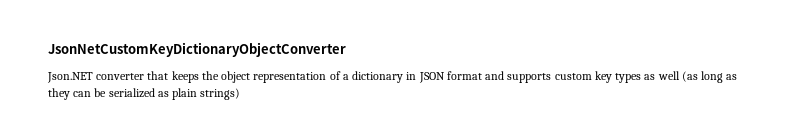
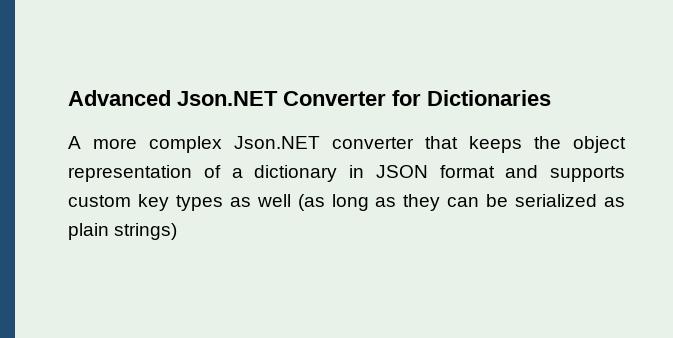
- JsonNetCustomKeyDictionaryObjectConverter
- Json.NET converter that keeps the object representation of a dictionary in JSON format and supports custom key types as well (as long as they can be serialized as plain strings)
+ Advanced Json.NET Converter for Dictionaries
+ A more complex Json.NET converter that keeps the object representation of a dictionary in JSON format and supports custom key types as well (as long as they can be serialized as plain strings)

